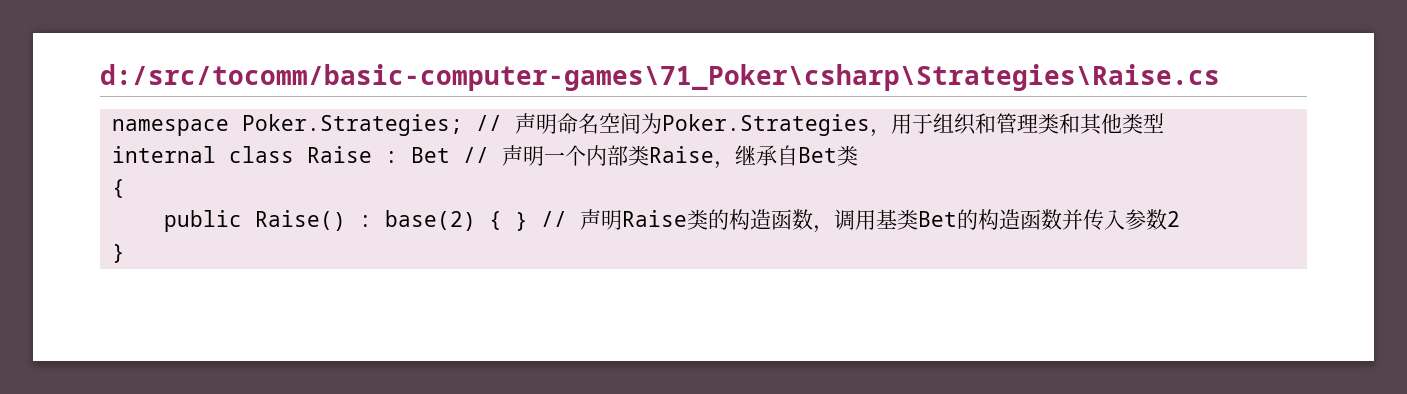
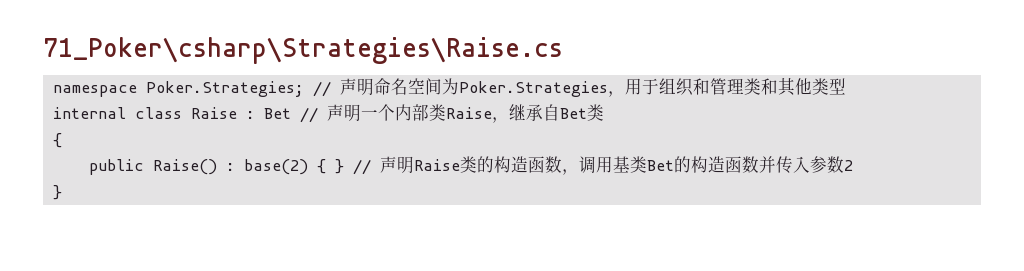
- d:/src/tocomm/basic-computer-games\71_Poker\csharp\Strategies\Raise.cs
+ 71_Poker\csharp\Strategies\Raise.cs

